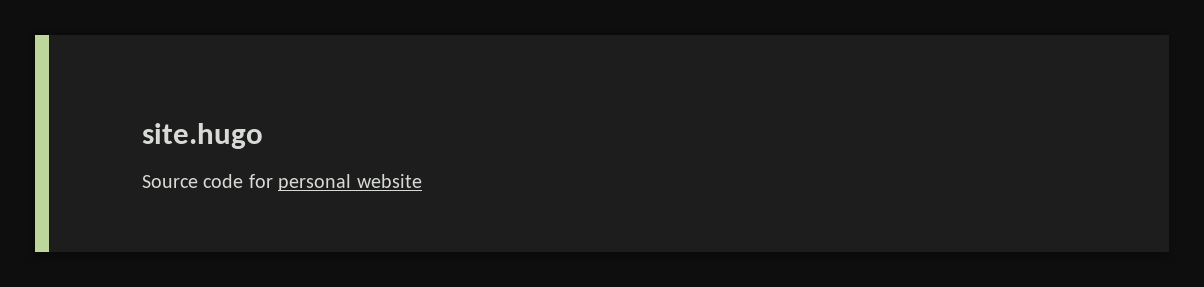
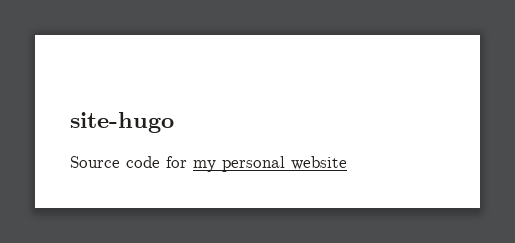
- site.hugo
+ site-hugo
- Source code for personal website
+ Source code for my personal website

